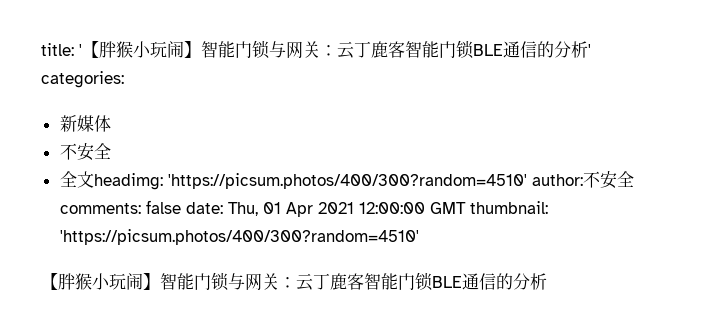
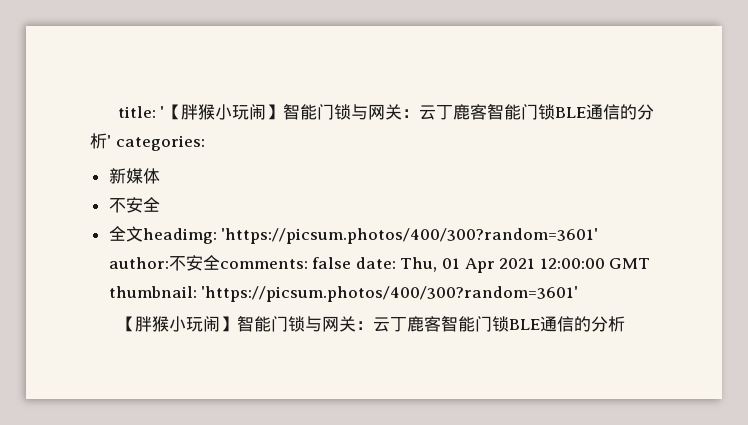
- 全文headimg: 'https://picsum.photos/400/300?random=4510' author:不安全comments: false date: Thu, 01 Apr 2021 12:00:00 GMT thumbnail: 'https://picsum.photos/400/300?random=4510'
+ 全文headimg: 'https://picsum.photos/400/300?random=3601' author:不安全comments: false date: Thu, 01 Apr 2021 12:00:00 GMT thumbnail: 'https://picsum.photos/400/300?random=3601'

